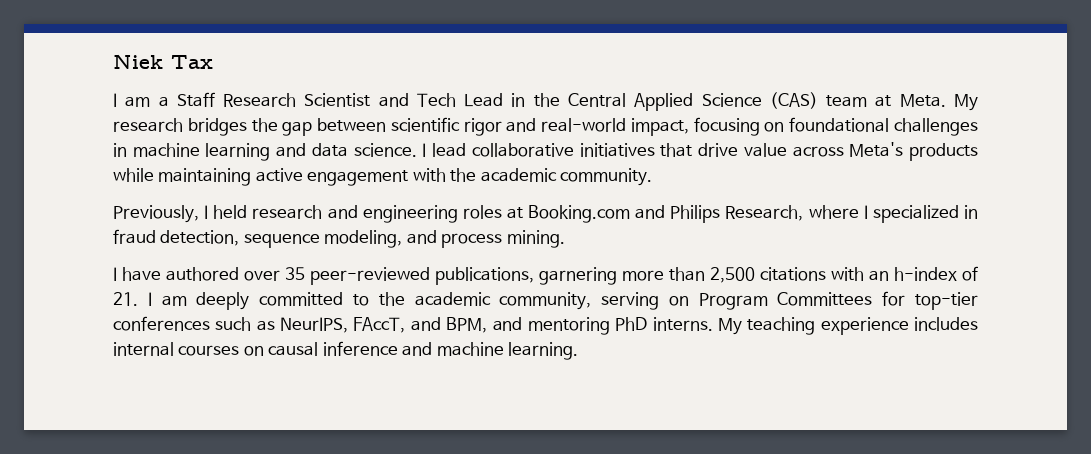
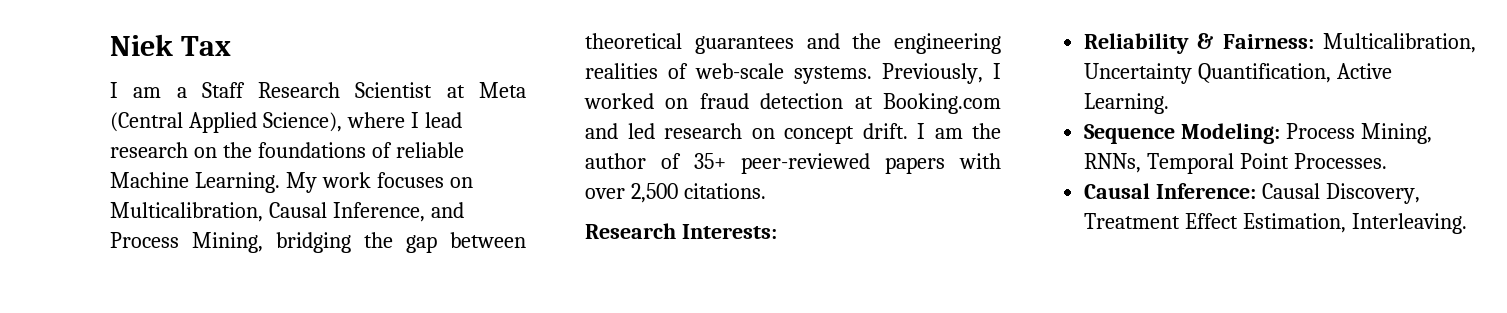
- I am a Staff Research Scientist and Tech Lead in the Central Applied Science (CAS) team at Meta. My research bridges the gap between scientific rigor and real-world impact, focusing on foundational challenges in machine learning and data science. I lead collaborative initiatives that drive value across Meta's products while maintaining active engagement with the academic community.
- Previously, I held research and engineering roles at Booking.com and Philips Research, where I specialized in fraud detection, sequence modeling, and process mining.
- I have authored over 35 peer-reviewed publications, garnering more than 2,500 citations with an h-index of 21. I am deeply committed to the academic community, serving on Program Committees for top-tier conferences such as NeurIPS, FAccT, and BPM, and mentoring PhD interns. My teaching experience includes internal courses on causal inference and machine learning.
+ I am a Staff Research Scientist at Meta (Central Applied Science), where I lead research on the foundations of reliable Machine Learning. My work focuses on Multicalibration, Causal Inference, and Process Mining, bridging the gap between theoretical guarantees and the engineering realities of web-scale systems. Previously, I worked on fraud detection at Booking.com and led research on concept drift. I am the author of 35+ peer-reviewed papers with over 2,500 citations.
+ Research Interests:
+ Reliability & Fairness: Multicalibration, Uncertainty Quantification, Active Learning.
+ Sequence Modeling: Process Mining, RNNs, Temporal Point Processes.
+ Causal Inference: Causal Discovery, Treatment Effect Estimation, Interleaving.

